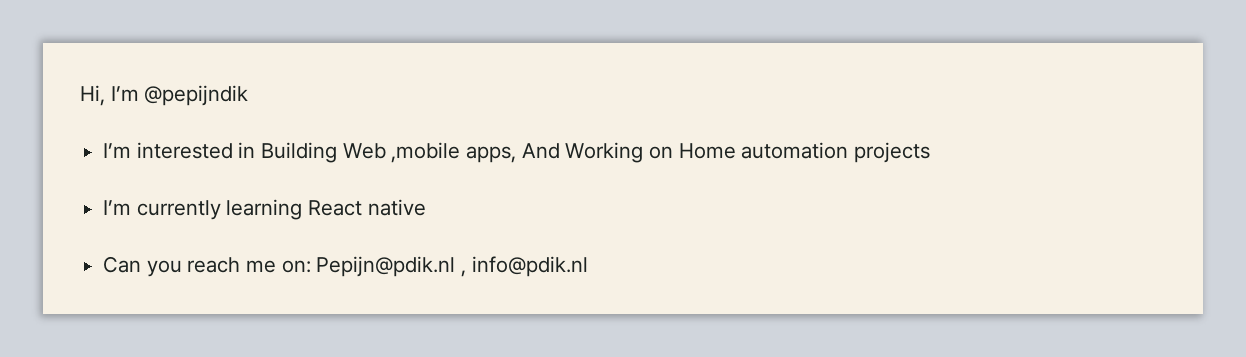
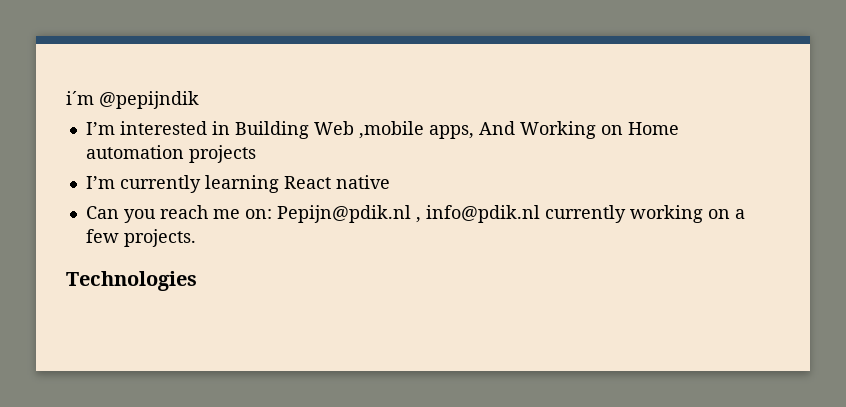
- Hi, I’m @pepijndik
+ i´m @pepijndik
- Can you reach me on: Pepijn@pdik.nl , info@pdik.nl
+ Can you reach me on: Pepijn@pdik.nl , info@pdik.nl currently working on a few projects.
+ Technologies

